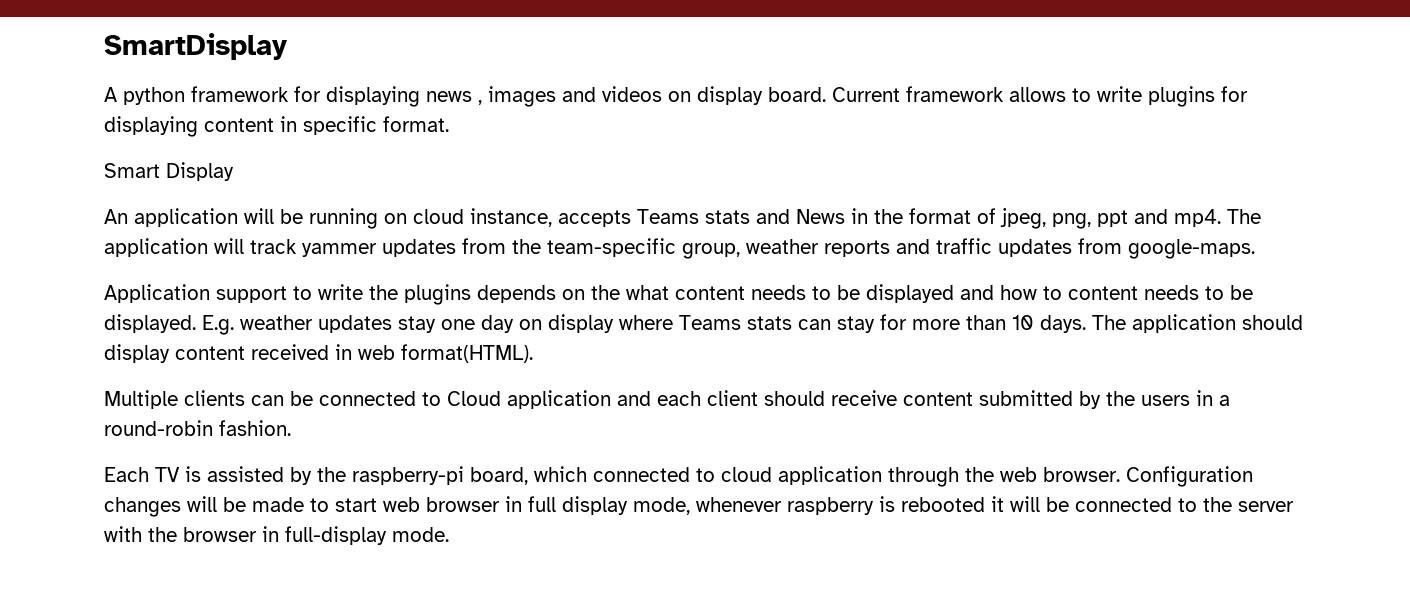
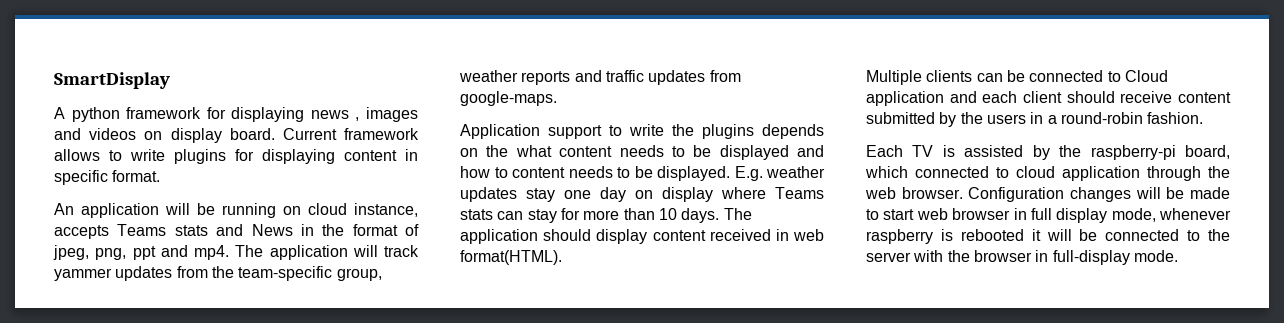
- Smart Display

